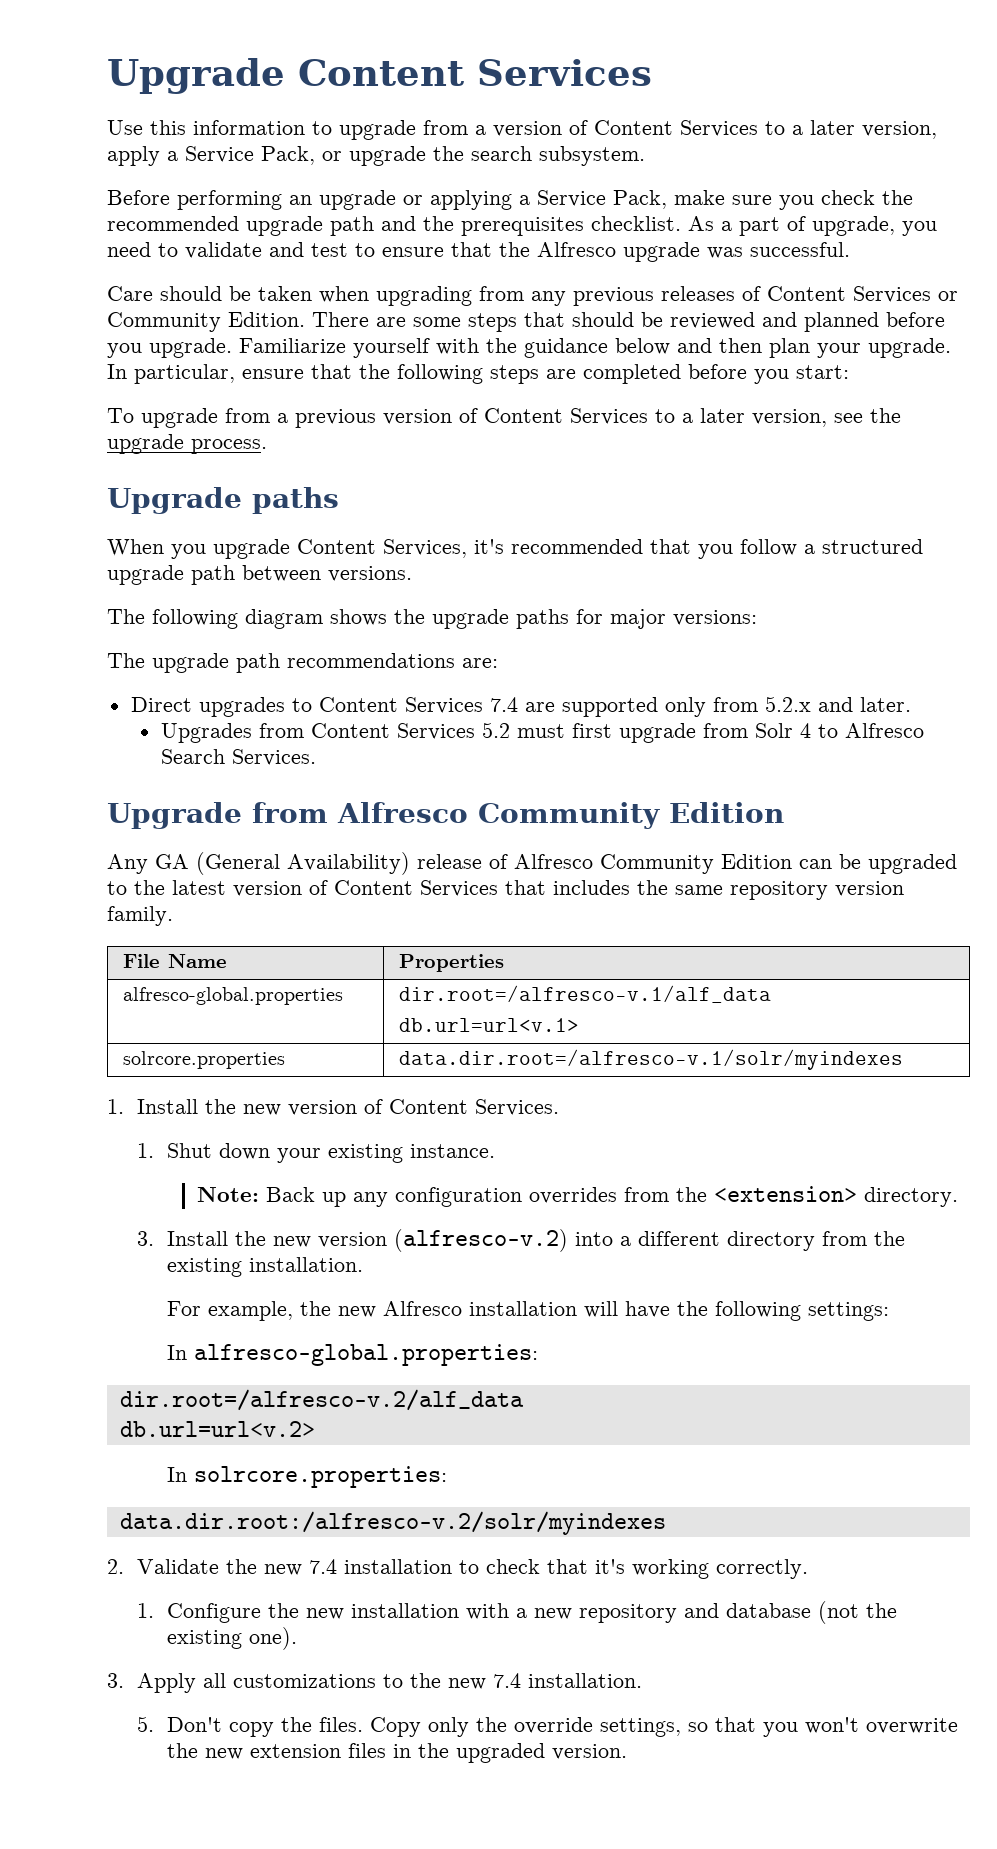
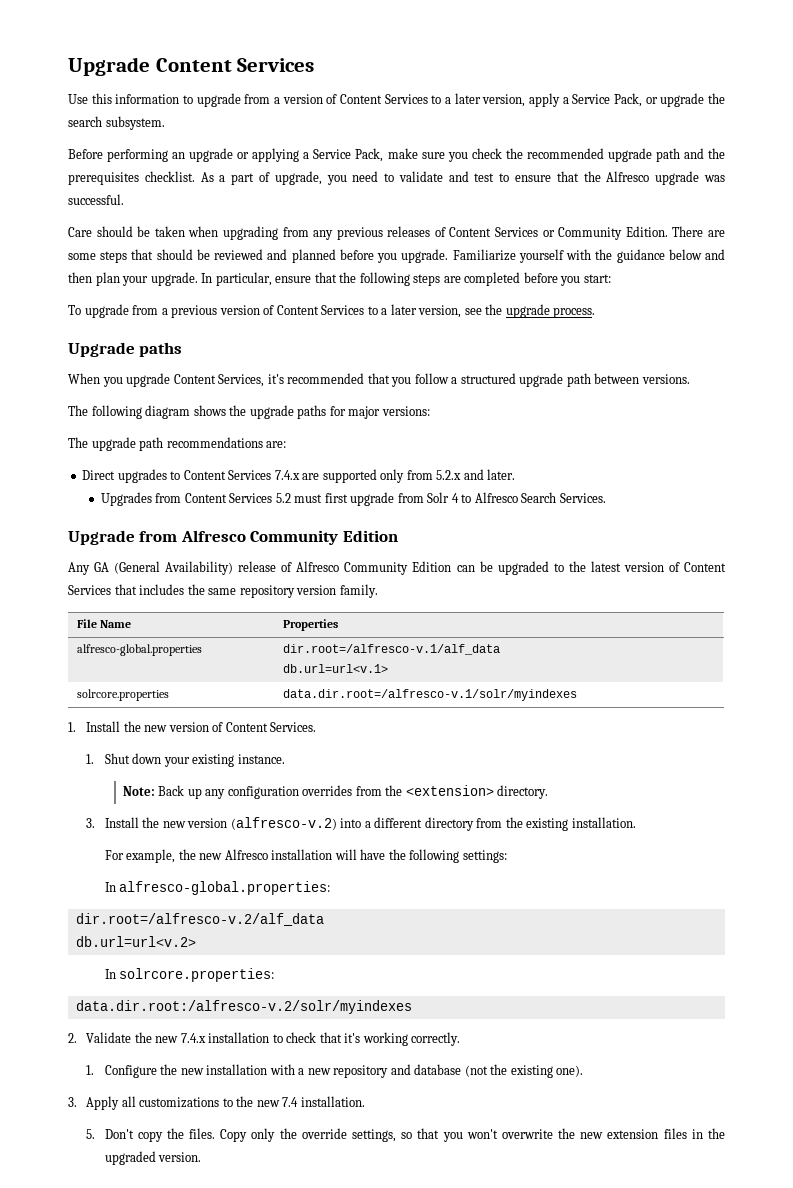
- Direct upgrades to Content Services 7.4 are supported only from 5.2.x and later.
+ Direct upgrades to Content Services 7.4.x are supported only from 5.2.x and later.
- 2. Validate the new 7.4 installation to check that it's working correctly.
+ 2. Validate the new 7.4.x installation to check that it's working correctly.

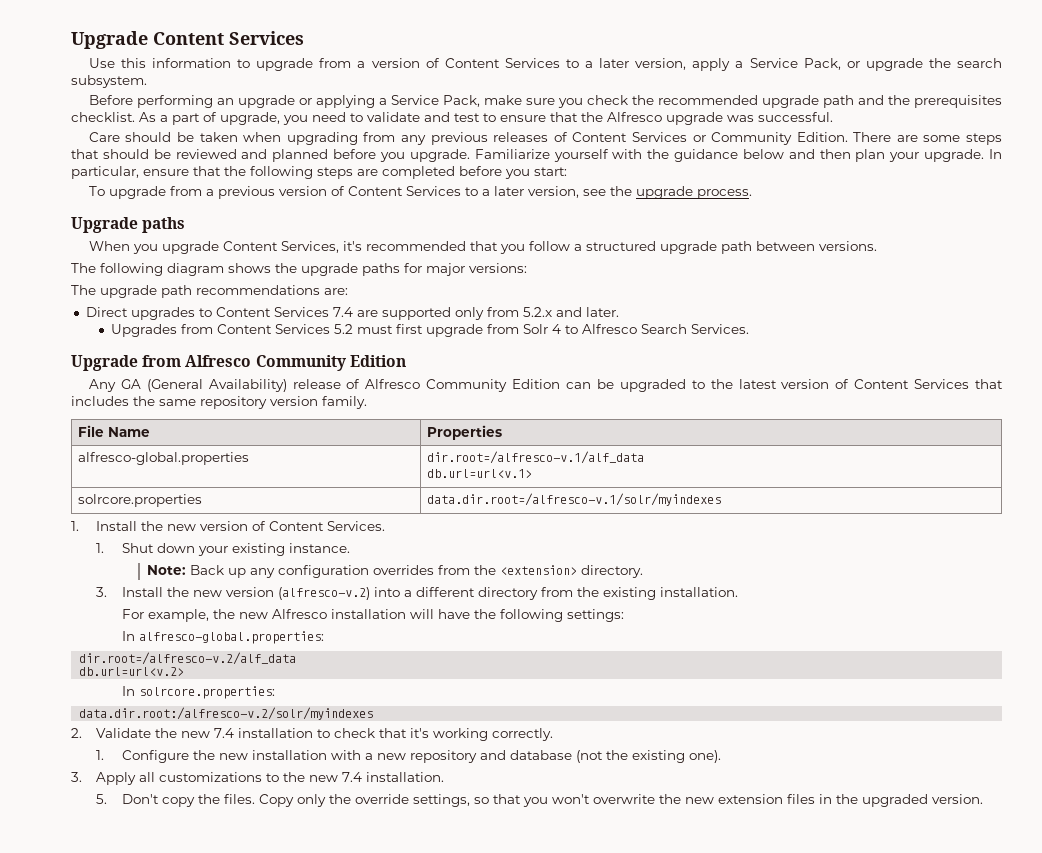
- Direct upgrades to Content Services 7.4.x are supported only from 5.2.x and later.
+ Direct upgrades to Content Services 7.4 are supported only from 5.2.x and later.
- 2. Validate the new 7.4.x installation to check that it's working correctly.
+ 2. Validate the new 7.4 installation to check that it's working correctly.

